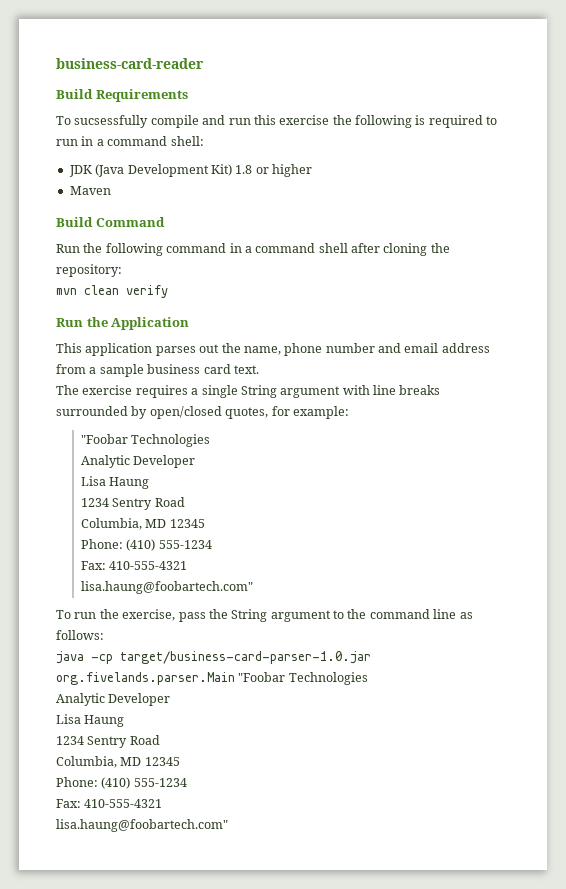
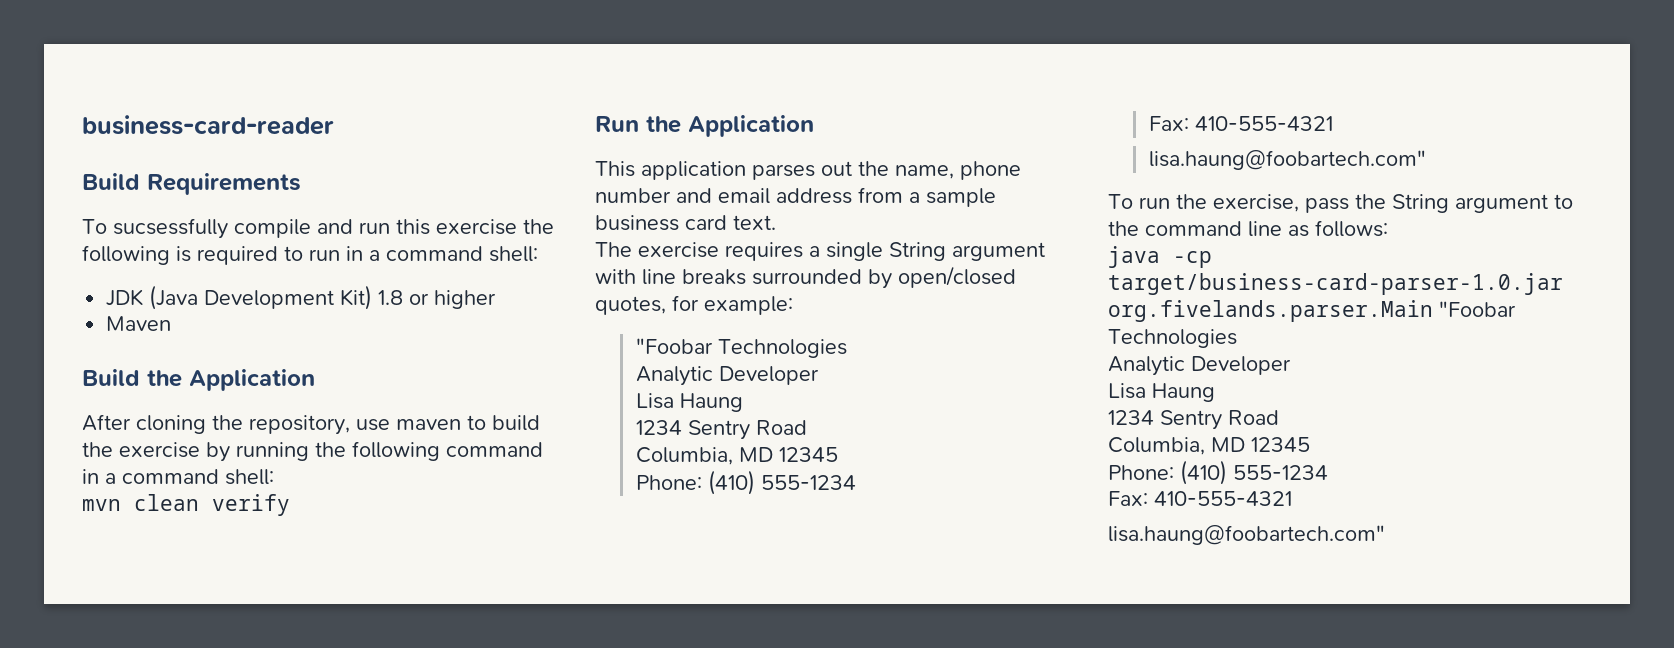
- Build Command
- Run the following command in a command shell after cloning the repository:
+ Build the Application
+ After cloning the repository, use maven to build the exercise by running the following command in a command shell:

